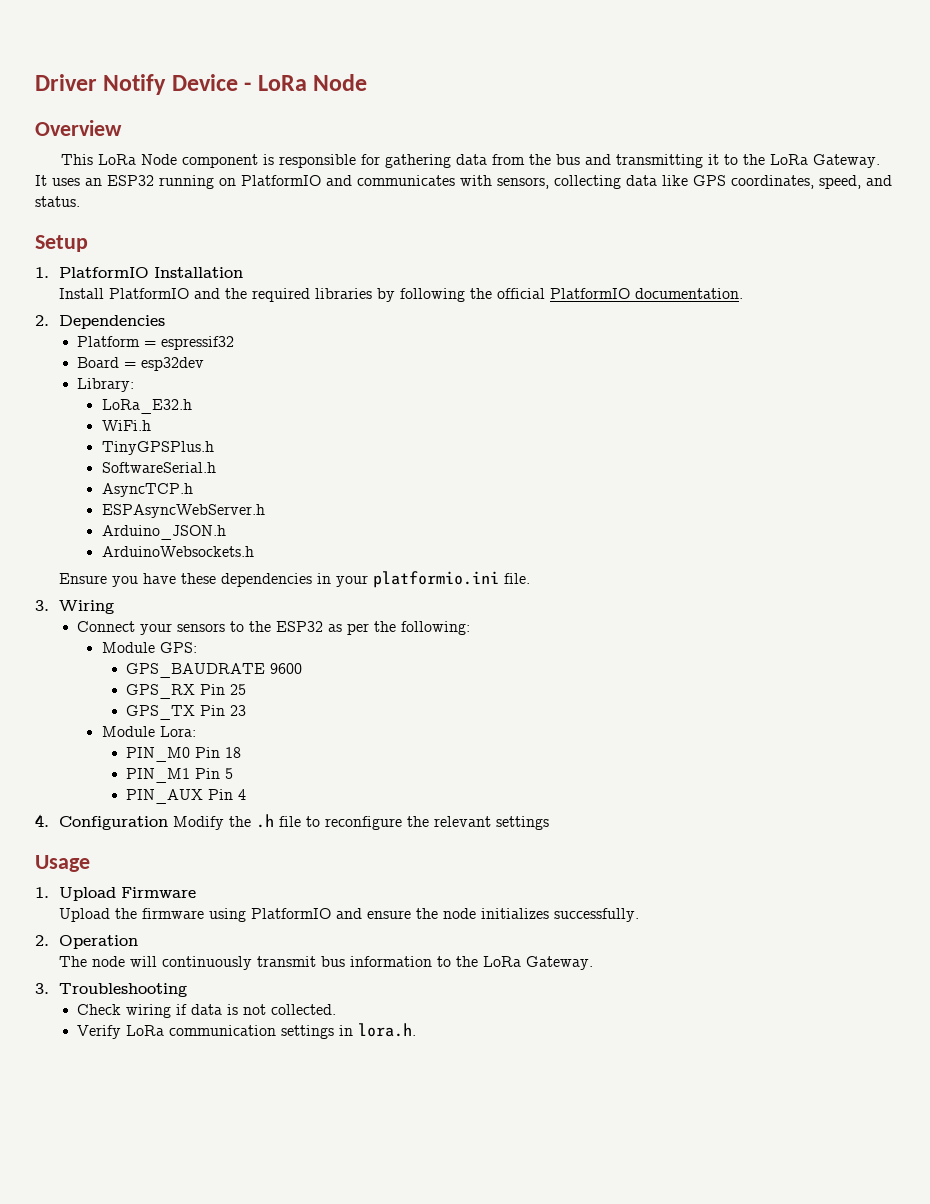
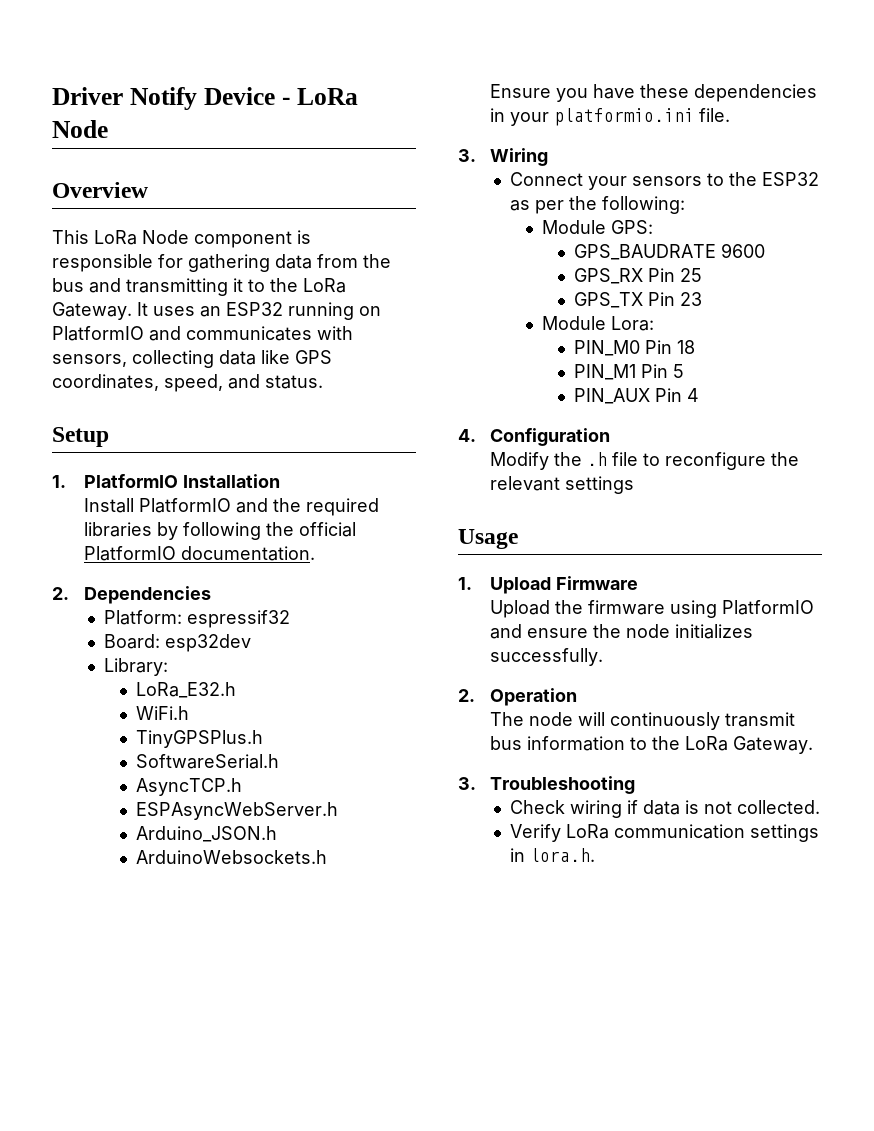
- Platform = espressif32
+ Platform: espressif32
- Board = esp32dev
+ Board: esp32dev
- 4. Configuration Modify the .h file to reconfigure the relevant settings
+ 4. Configuration
+ Modify the .h file to reconfigure the relevant settings

